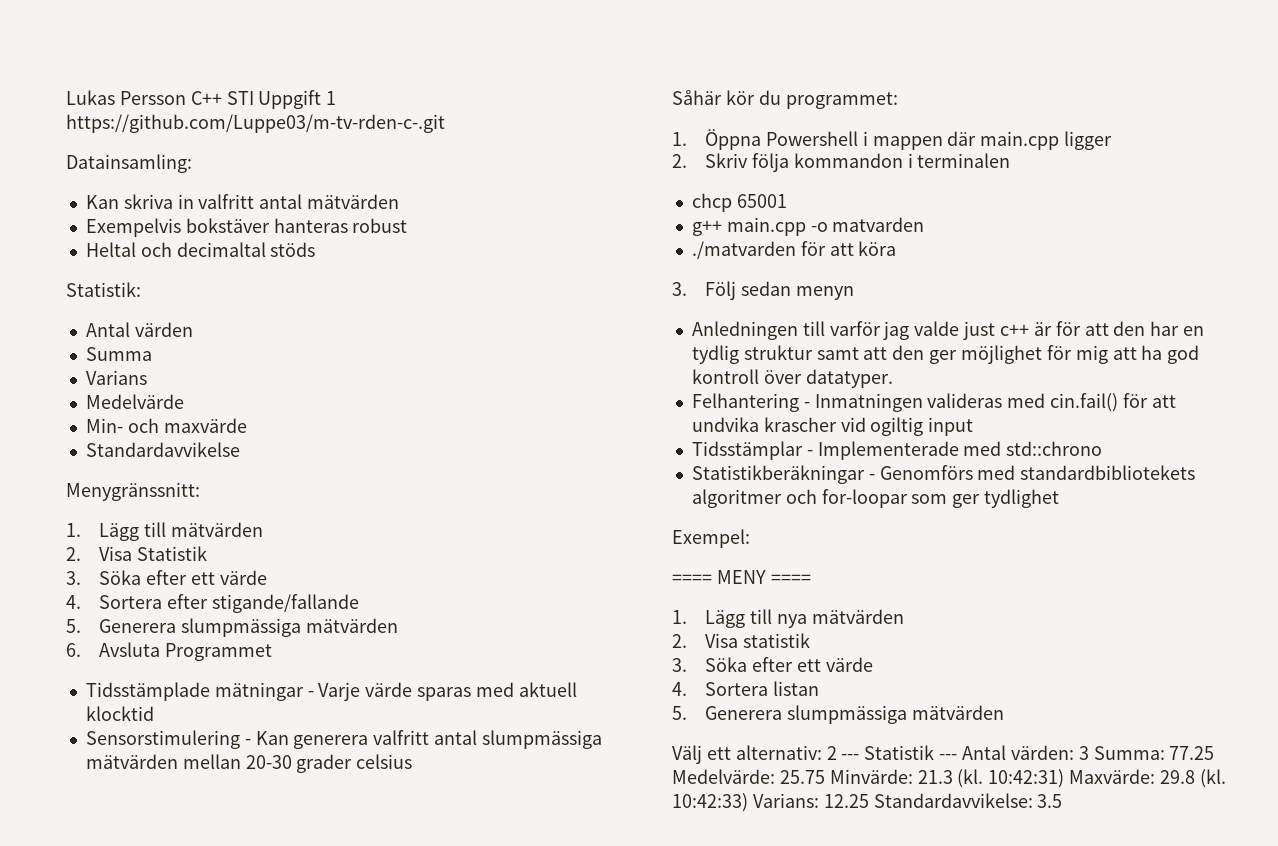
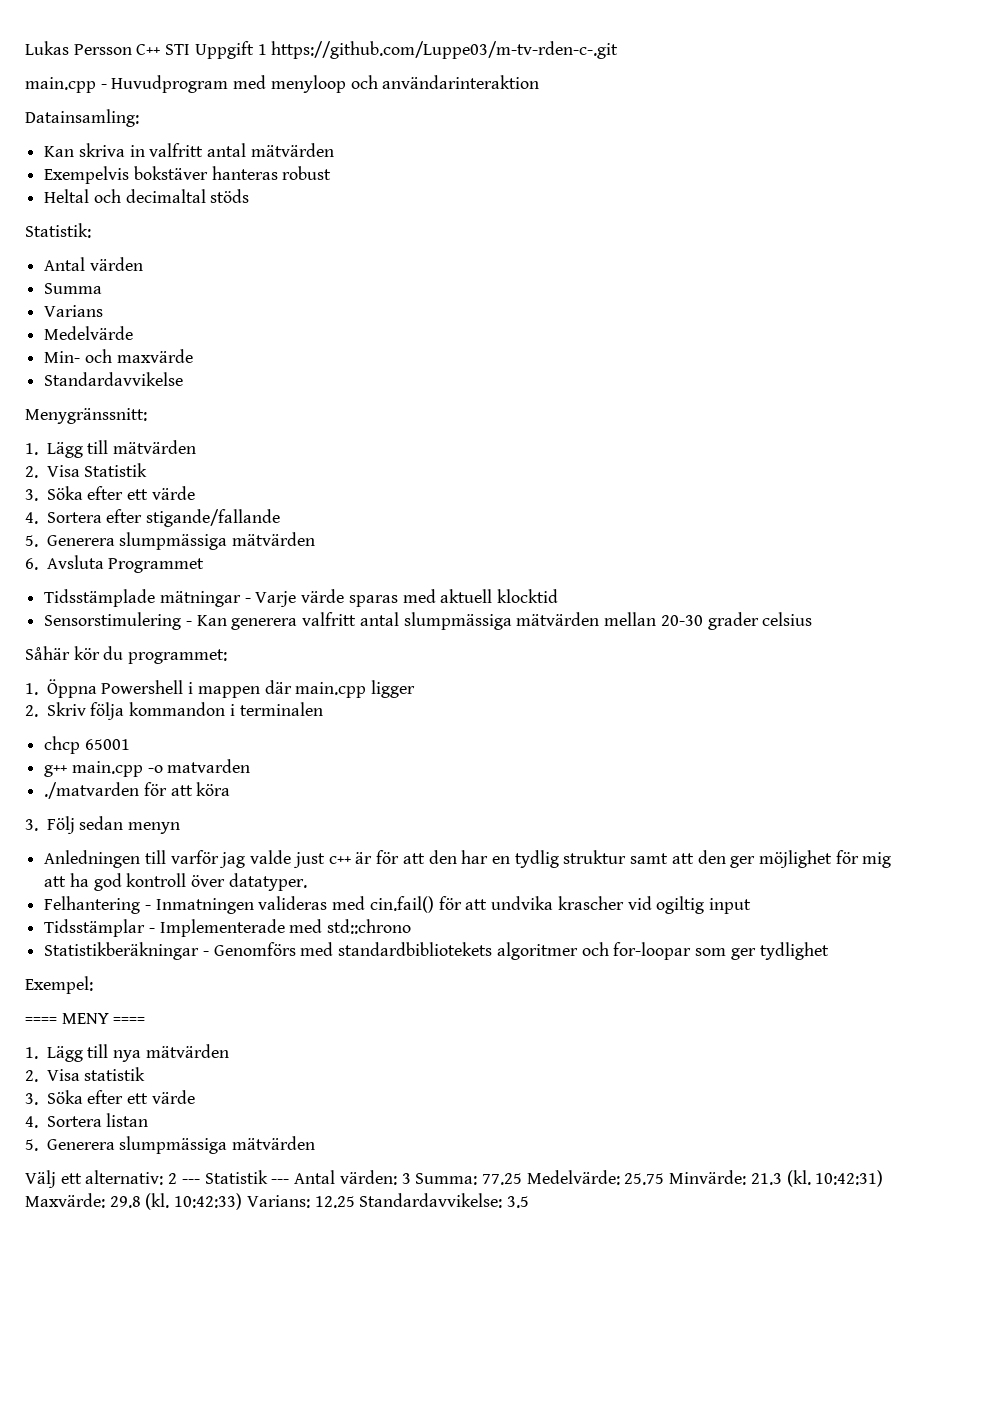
+ main.cpp - Huvudprogram med menyloop och användarinteraktion

